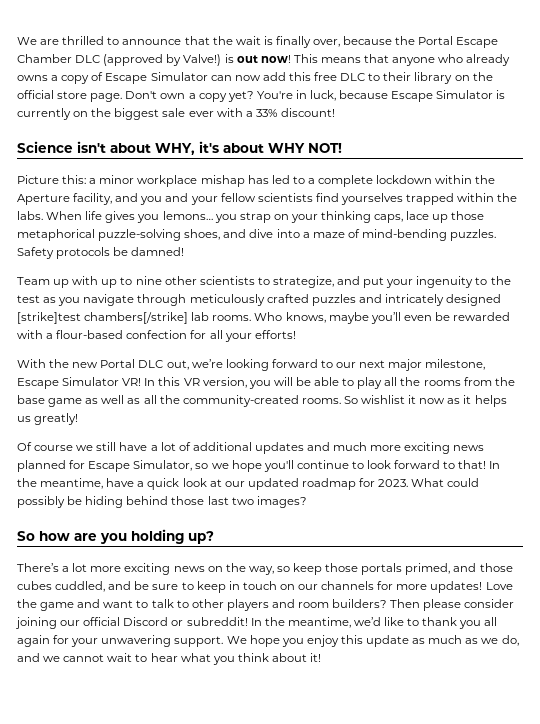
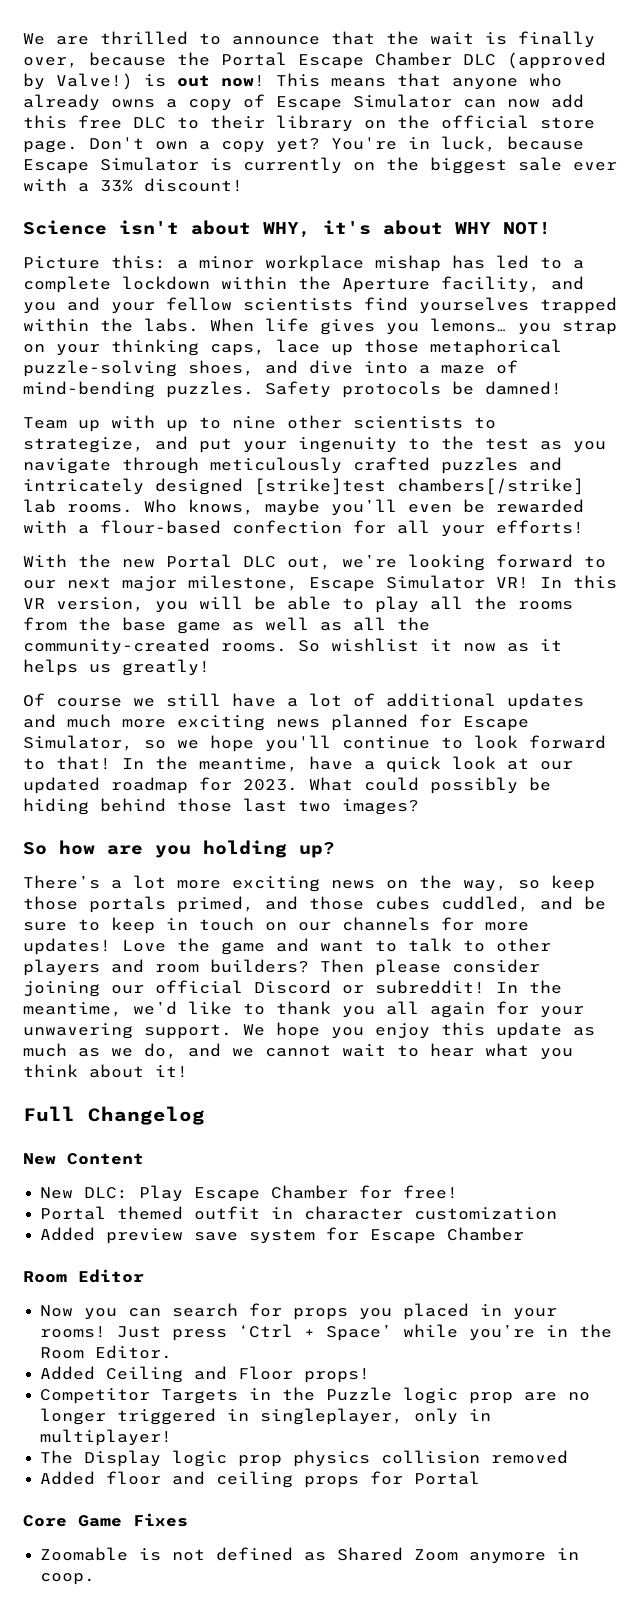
+ Full Changelog
+ New Content
+ New DLC: Play Escape Chamber for free!
+ Portal themed outfit in character customization
+ Added preview save system for Escape Chamber
+ Room Editor
+ Now you can search for props you placed in your rooms! Just press ‘Ctrl + Space’ while you’re in the Room Editor.
+ Added Ceiling and Floor props!
+ Competitor Targets in the Puzzle logic prop are no longer triggered in singleplayer, only in multiplayer!
+ The Display logic prop physics collision removed
+ Added floor and ceiling props for Portal
+ Core Game Fixes
+ Zoomable is not defined as Shared Zoom anymore in coop.

